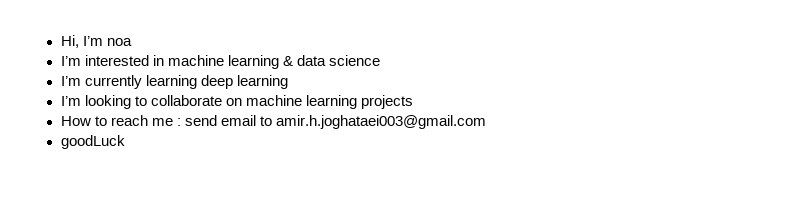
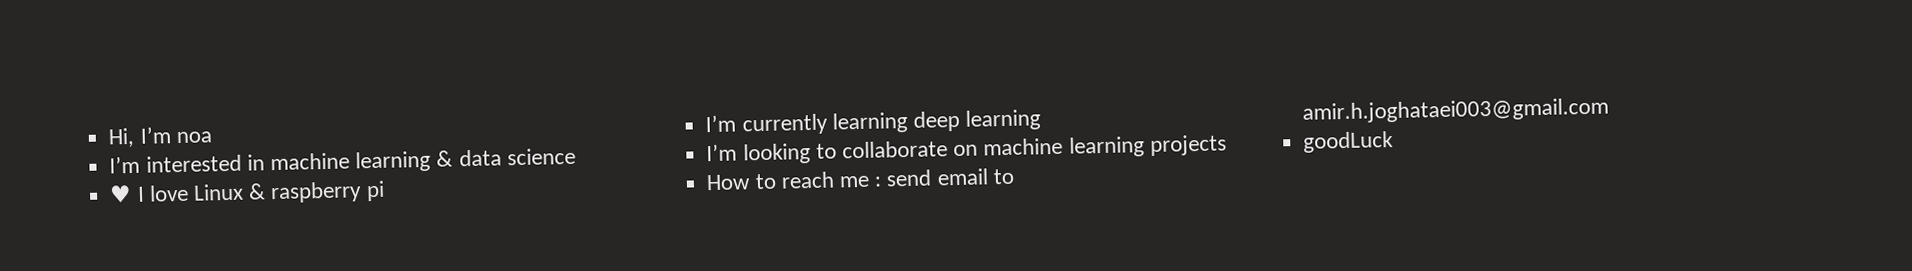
+ ♥ I love Linux & raspberry pi

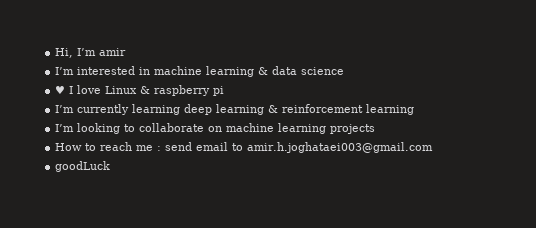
- Hi, I’m noa
+ Hi, I’m amir
- I’m currently learning deep learning
+ I’m currently learning deep learning & reinforcement learning

